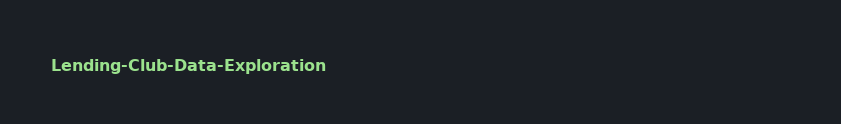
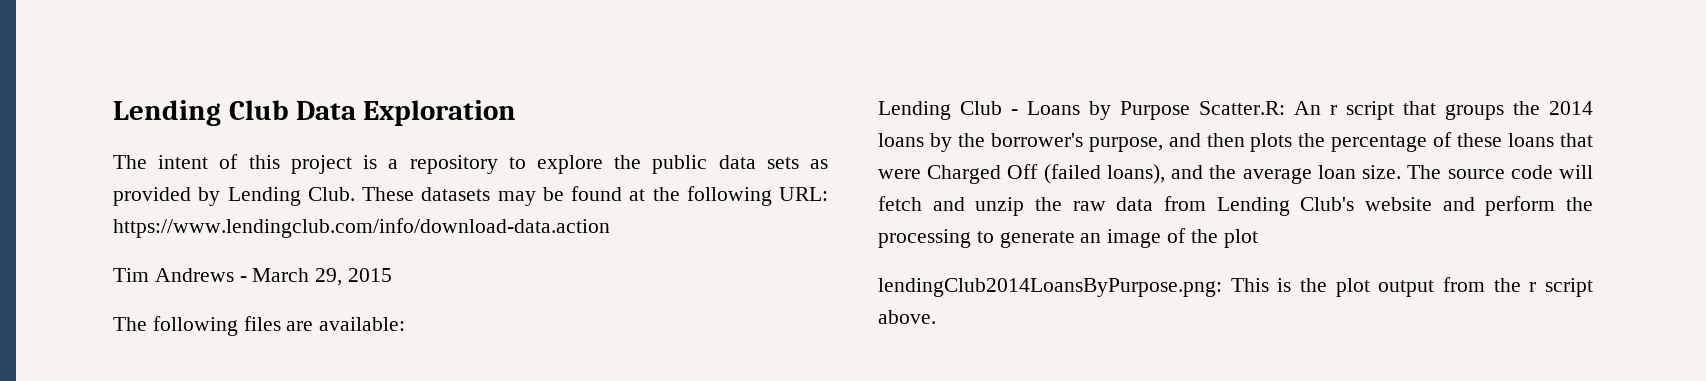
- Lending-Club-Data-Exploration
+ Lending Club Data Exploration
+ The intent of this project is a repository to explore the public data sets as provided by Lending Club. These datasets may be found at the following URL: https://www.lendingclub.com/info/download-data.action
+ Tim Andrews - March 29, 2015
+ The following files are available:
+ Lending Club - Loans by Purpose Scatter.R: An r script that groups the 2014 loans by the borrower's purpose, and then plots the percentage of these loans that were Charged Off (failed loans), and the average loan size. The source code will fetch and unzip the raw data from Lending Club's website and perform the processing to generate an image of the plot
+ lendingClub2014LoansByPurpose.png: This is the plot output from the r script above.

